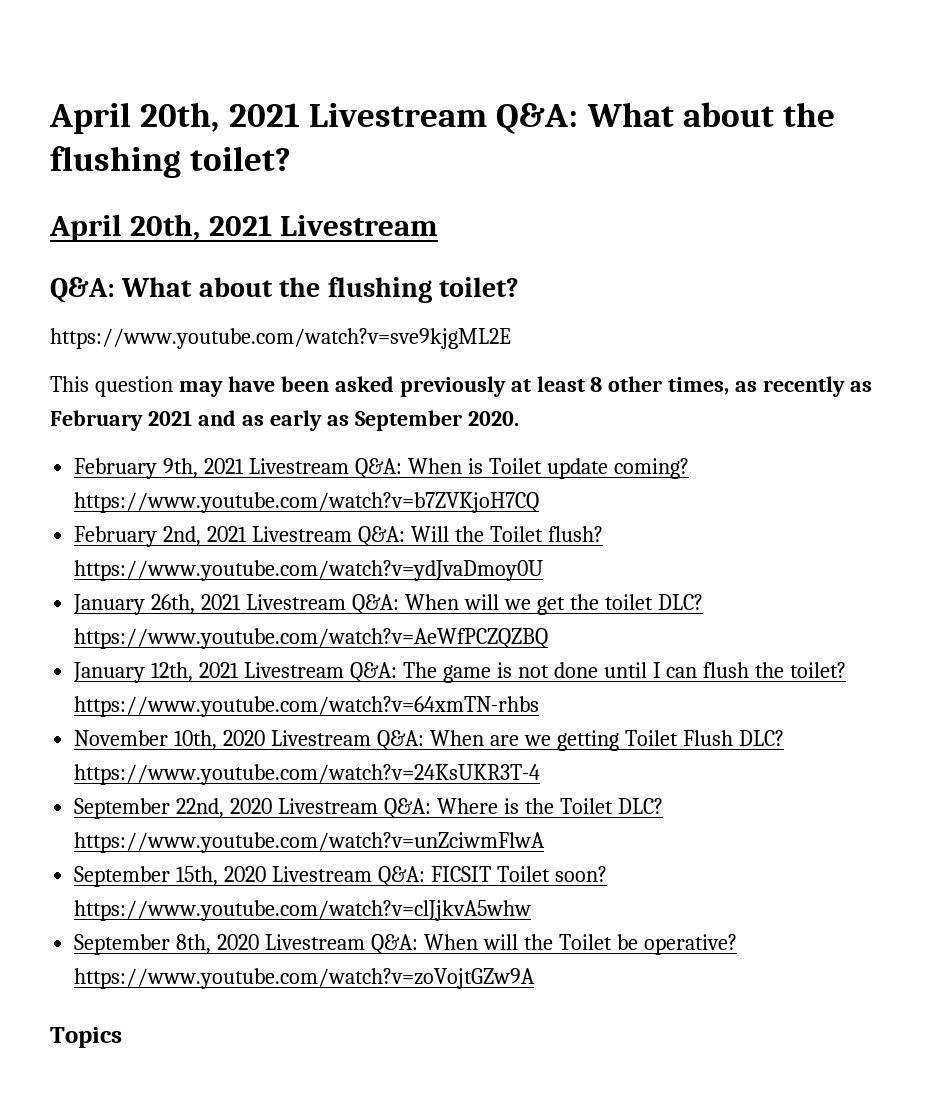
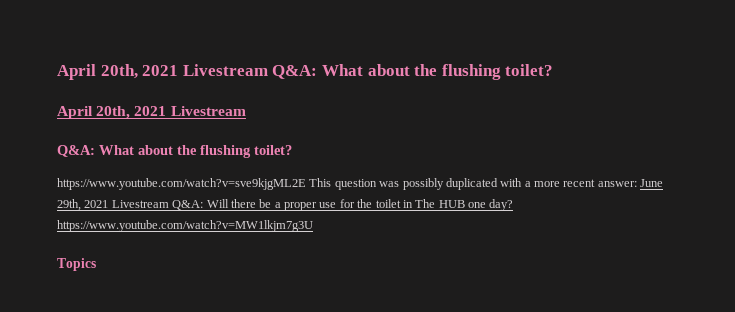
- https://www.youtube.com/watch?v=sve9kjgML2E
- This question may have been asked previously at least 8 other times, as recently as February 2021 and as early as September 2020.
- February 9th, 2021 Livestream Q&A: When is Toilet update coming? https://www.youtube.com/watch?v=b7ZVKjoH7CQ
- February 2nd, 2021 Livestream Q&A: Will the Toilet flush? https://www.youtube.com/watch?v=ydJvaDmoy0U
- January 26th, 2021 Livestream Q&A: When will we get the toilet DLC? https://www.youtube.com/watch?v=AeWfPCZQZBQ
- January 12th, 2021 Livestream Q&A: The game is not done until I can flush the toilet? https://www.youtube.com/watch?v=64xmTN-rhbs
- November 10th, 2020 Livestream Q&A: When are we getting Toilet Flush DLC? https://www.youtube.com/watch?v=24KsUKR3T-4
- September 22nd, 2020 Livestream Q&A: Where is the Toilet DLC? https://www.youtube.com/watch?v=unZciwmFlwA
- September 15th, 2020 Livestream Q&A: FICSIT Toilet soon? https://www.youtube.com/watch?v=clJjkvA5whw
- September 8th, 2020 Livestream Q&A: When will the Toilet be operative? https://www.youtube.com/watch?v=zoVojtGZw9A
+ https://www.youtube.com/watch?v=sve9kjgML2E This question was possibly duplicated with a more recent answer: June 29th, 2021 Livestream Q&A: Will there be a proper use for the toilet in The HUB one day? https://www.youtube.com/watch?v=MW1lkjm7g3U

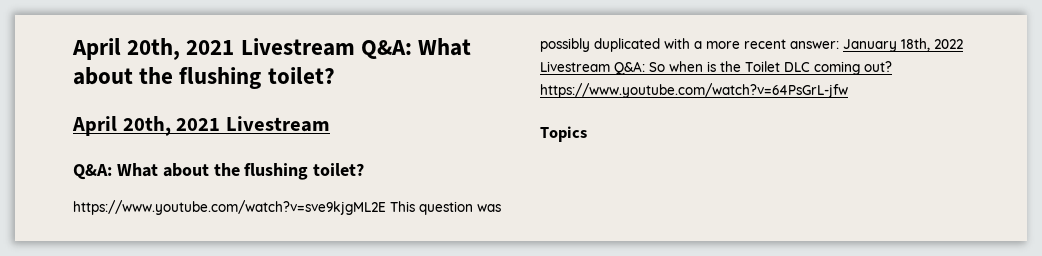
- https://www.youtube.com/watch?v=sve9kjgML2E This question was possibly duplicated with a more recent answer: June 29th, 2021 Livestream Q&A: Will there be a proper use for the toilet in The HUB one day? https://www.youtube.com/watch?v=MW1lkjm7g3U
+ https://www.youtube.com/watch?v=sve9kjgML2E This question was possibly duplicated with a more recent answer: January 18th, 2022 Livestream Q&A: So when is the Toilet DLC coming out? https://www.youtube.com/watch?v=64PsGrL-jfw

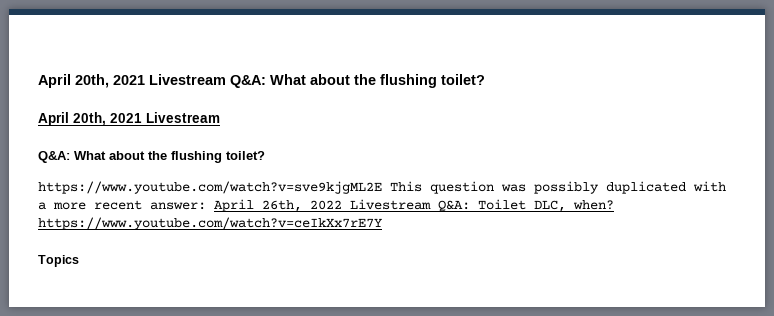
- https://www.youtube.com/watch?v=sve9kjgML2E This question was possibly duplicated with a more recent answer: January 18th, 2022 Livestream Q&A: So when is the Toilet DLC coming out? https://www.youtube.com/watch?v=64PsGrL-jfw
+ https://www.youtube.com/watch?v=sve9kjgML2E This question was possibly duplicated with a more recent answer: April 26th, 2022 Livestream Q&A: Toilet DLC, when? https://www.youtube.com/watch?v=ceIkXx7rE7Y

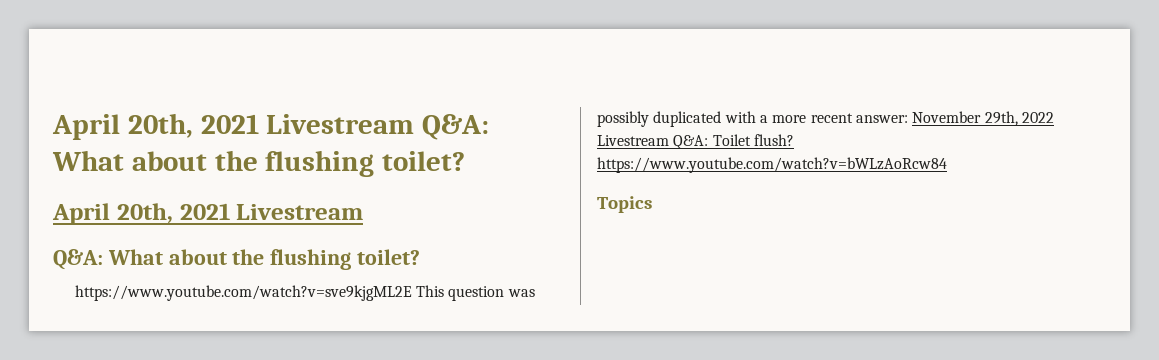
- https://www.youtube.com/watch?v=sve9kjgML2E This question was possibly duplicated with a more recent answer: April 26th, 2022 Livestream Q&A: Toilet DLC, when? https://www.youtube.com/watch?v=ceIkXx7rE7Y
+ https://www.youtube.com/watch?v=sve9kjgML2E This question was possibly duplicated with a more recent answer: November 29th, 2022 Livestream Q&A: Toilet flush? https://www.youtube.com/watch?v=bWLzAoRcw84

